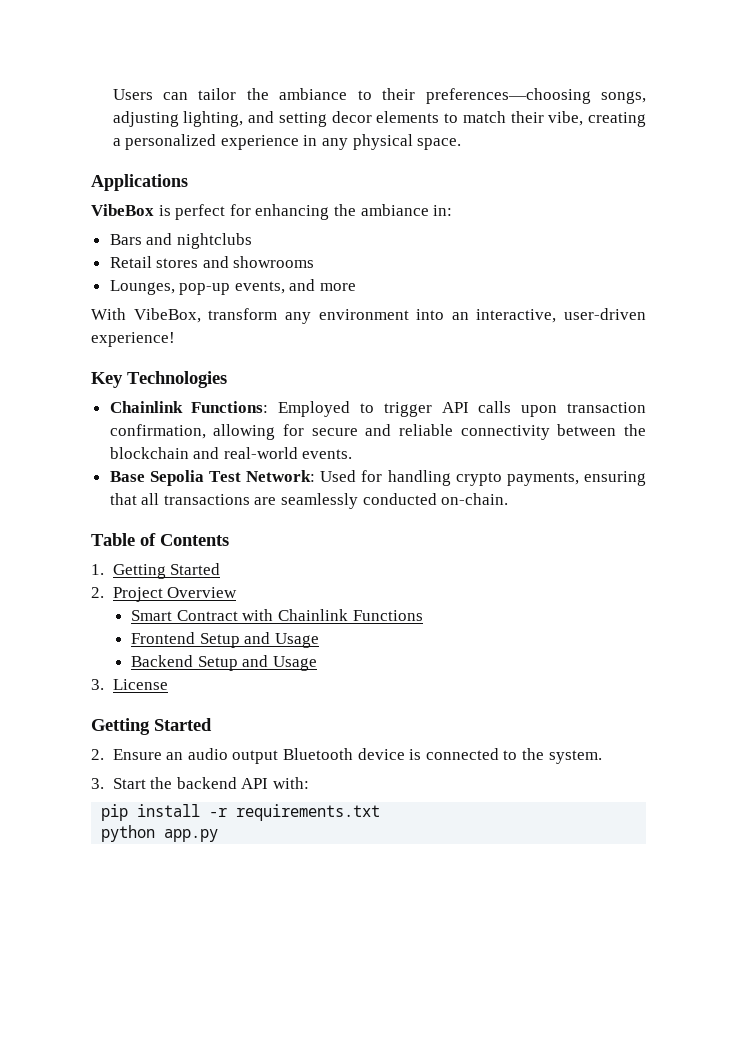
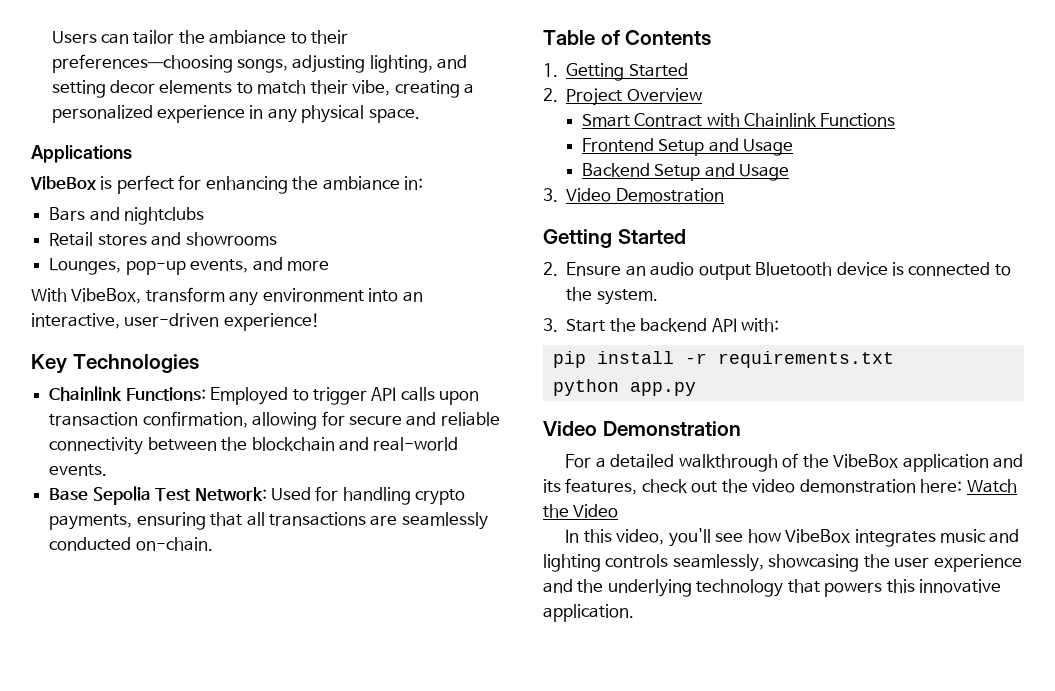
- 3. License
+ 3. Video Demostration
+ Video Demonstration
+ For a detailed walkthrough of the VibeBox application and its features, check out the video demonstration here: Watch the Video
+ In this video, you'll see how VibeBox integrates music and lighting controls seamlessly, showcasing the user experience and the underlying technology that powers this innovative application.

